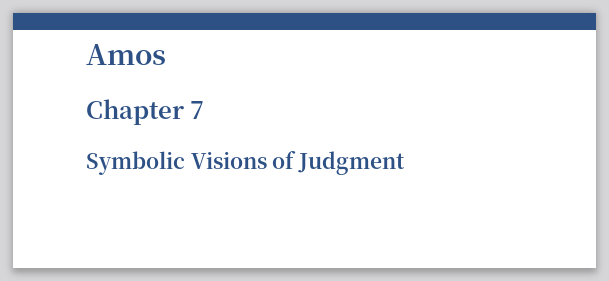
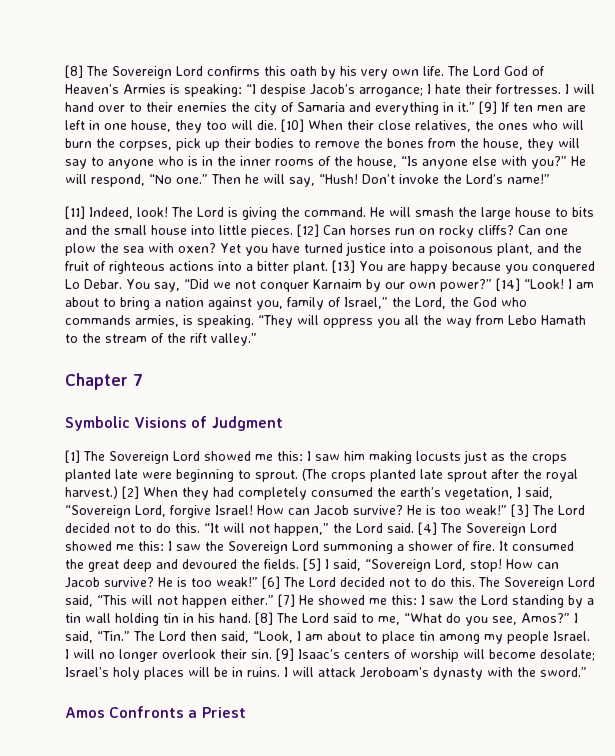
- Amos
+ [8] The Sovereign Lord confirms this oath by his very own life. The Lord God of Heaven’s Armies is speaking: “I despise Jacob’s arrogance; I hate their fortresses. I will hand over to their enemies the city of Samaria and everything in it.” [9] If ten men are left in one house, they too will die. [10] When their close relatives, the ones who will burn the corpses, pick up their bodies to remove the bones from the house, they will say to anyone who is in the inner rooms of the house, “Is anyone else with you?” He will respond, “No one.” Then he will say, “Hush! Don’t invoke the Lord’s name!”
+ [11] Indeed, look! The Lord is giving the command. He will smash the large house to bits and the small house into little pieces. [12] Can horses run on rocky cliffs? Can one plow the sea with oxen? Yet you have turned justice into a poisonous plant, and the fruit of righteous actions into a bitter plant. [13] You are happy because you conquered Lo Debar. You say, “Did we not conquer Karnaim by our own power?” [14] “Look! I am about to bring a nation against you, family of Israel,” the Lord, the God who commands armies, is speaking. “They will oppress you all the way from Lebo Hamath to the stream of the rift valley.”
+ [1] The Sovereign Lord showed me this: I saw him making locusts just as the crops planted late were beginning to sprout. (The crops planted late sprout after the royal harvest.) [2] When they had completely consumed the earth’s vegetation, I said, “Sovereign Lord, forgive Israel! How can Jacob survive? He is too weak!” [3] The Lord decided not to do this. “It will not happen,” the Lord said. [4] The Sovereign Lord showed me this: I saw the Sovereign Lord summoning a shower of fire. It consumed the great deep and devoured the fields. [5] I said, “Sovereign Lord, stop! How can Jacob survive? He is too weak!” [6] The Lord decided not to do this. The Sovereign Lord said, “This will not happen either.” [7] He showed me this: I saw the Lord standing by a tin wall holding tin in his hand. [8] The Lord said to me, “What do you see, Amos?” I said, “Tin.” The Lord then said, “Look, I am about to place tin among my people Israel. I will no longer overlook their sin. [9] Isaac’s centers of worship will become desolate; Israel’s holy places will be in ruins. I will attack Jeroboam’s dynasty with the sword.”
+ Amos Confronts a Priest

